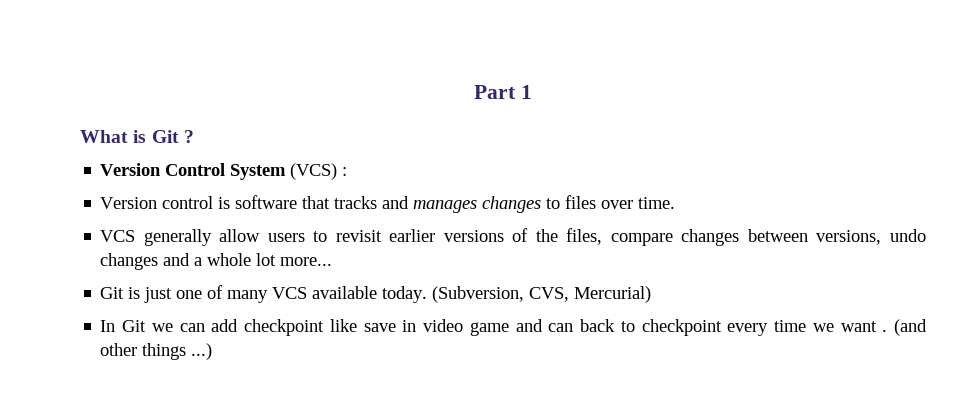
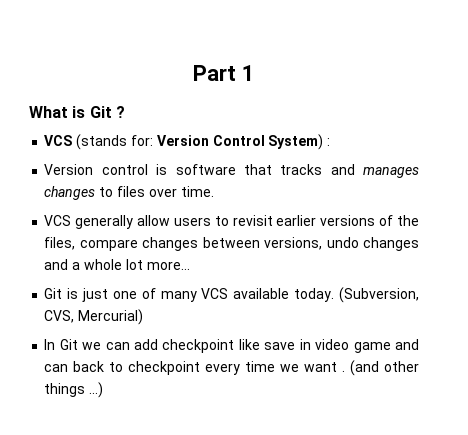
- Version Control System (VCS) :
+ VCS (stands for: Version Control System) :

